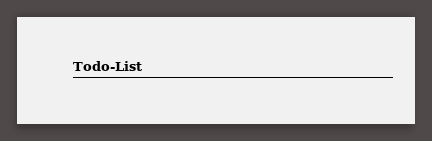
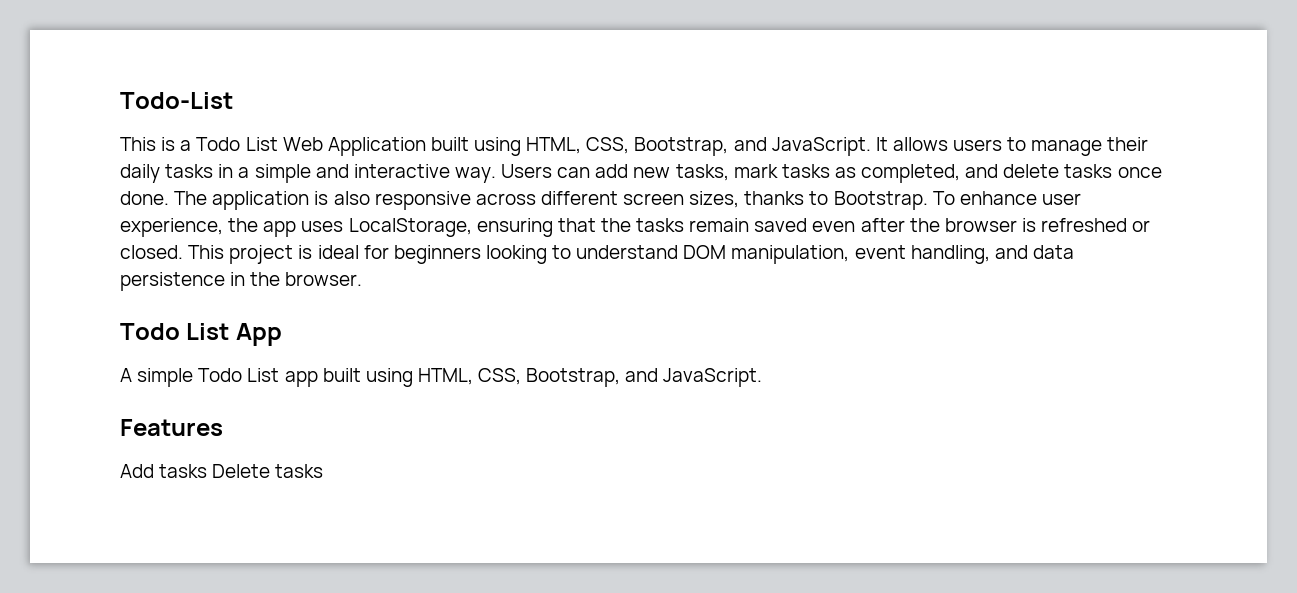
+ This is a Todo List Web Application built using HTML, CSS, Bootstrap, and JavaScript. It allows users to manage their daily tasks in a simple and interactive way. Users can add new tasks, mark tasks as completed, and delete tasks once done. The application is also responsive across different screen sizes, thanks to Bootstrap. To enhance user experience, the app uses LocalStorage, ensuring that the tasks remain saved even after the browser is refreshed or closed. This project is ideal for beginners looking to understand DOM manipulation, event handling, and data persistence in the browser.
+ Todo List App
+ A simple Todo List app built using HTML, CSS, Bootstrap, and JavaScript.
+ Features
+ Add tasks Delete tasks

